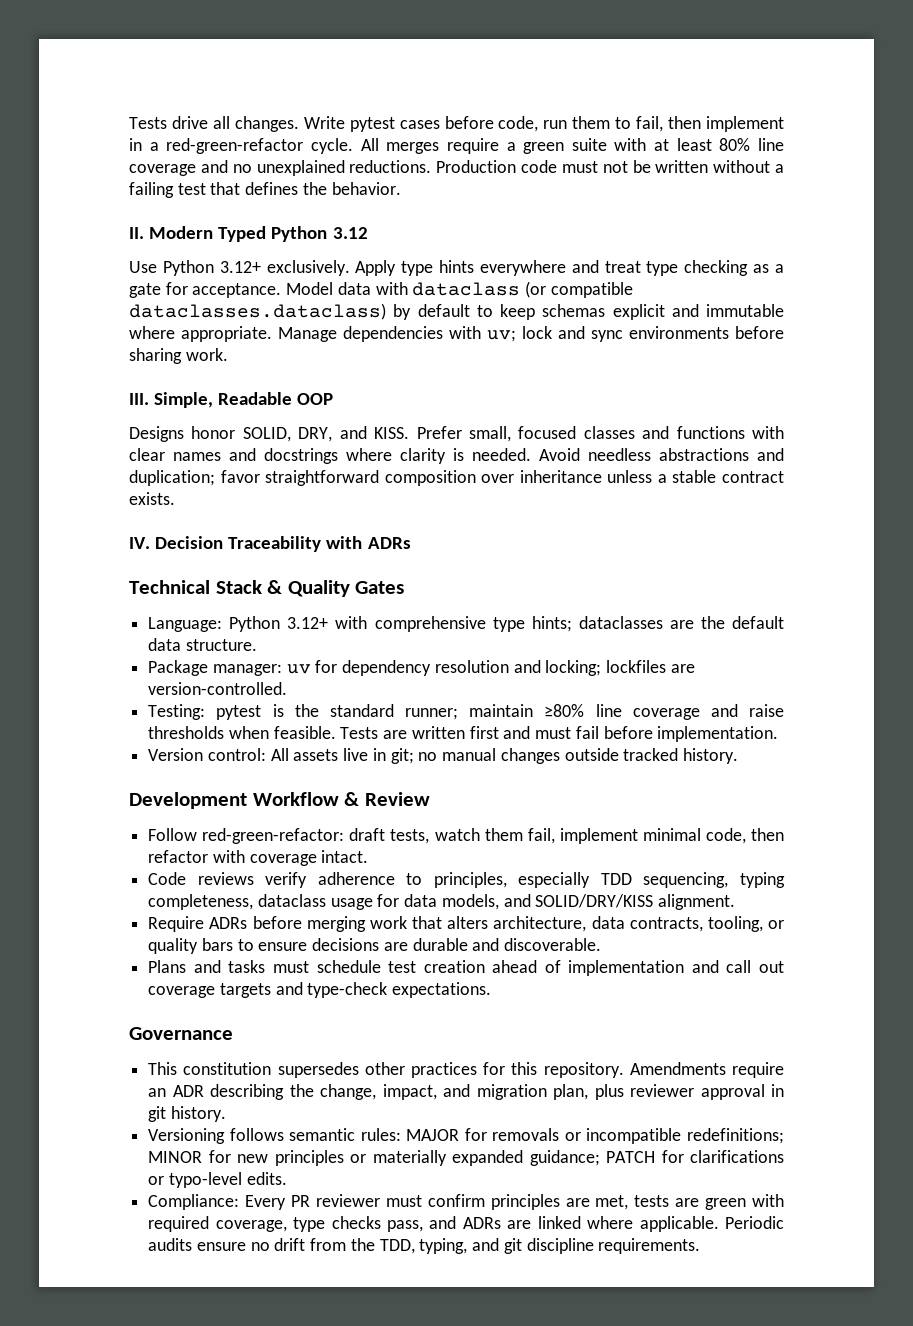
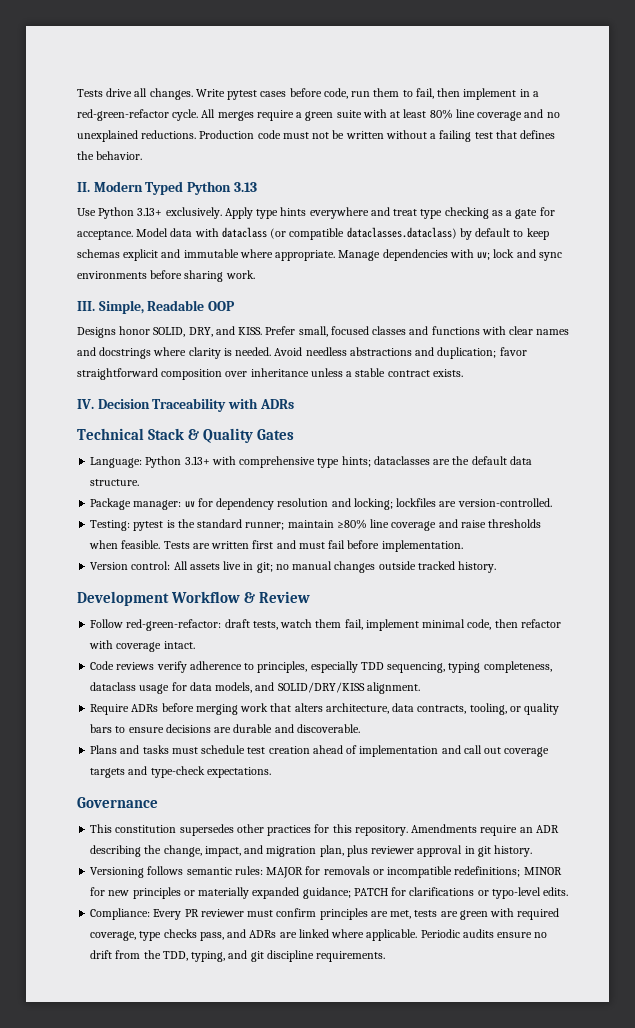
- II. Modern Typed Python 3.12
+ II. Modern Typed Python 3.13
- Use Python 3.12+ exclusively.
+ Use Python 3.13+ exclusively.
- Language: Python 3.12+ with comprehensive type hints; dataclasses are the default data structure.
+ Language: Python 3.13+ with comprehensive type hints; dataclasses are the default data structure.

